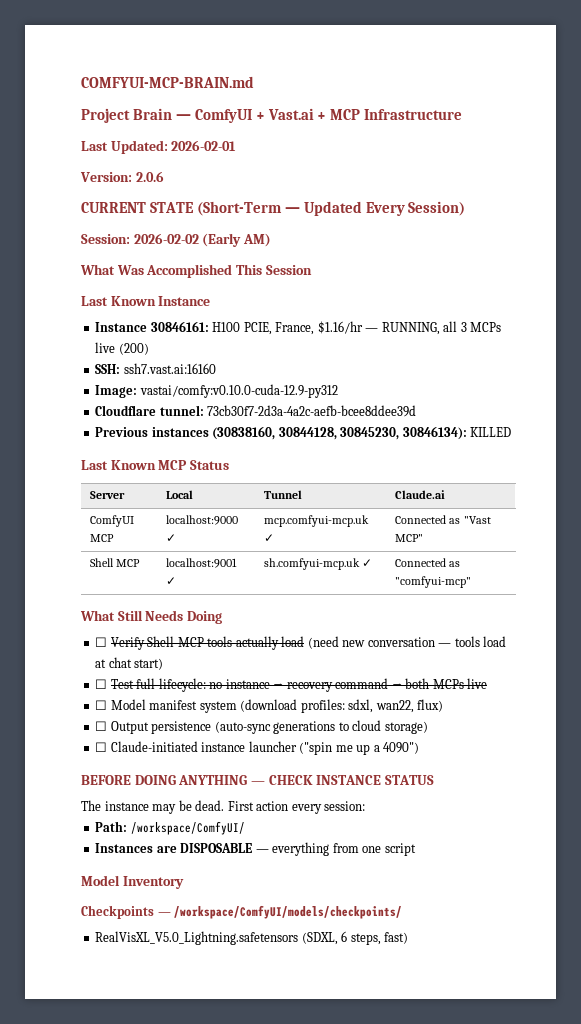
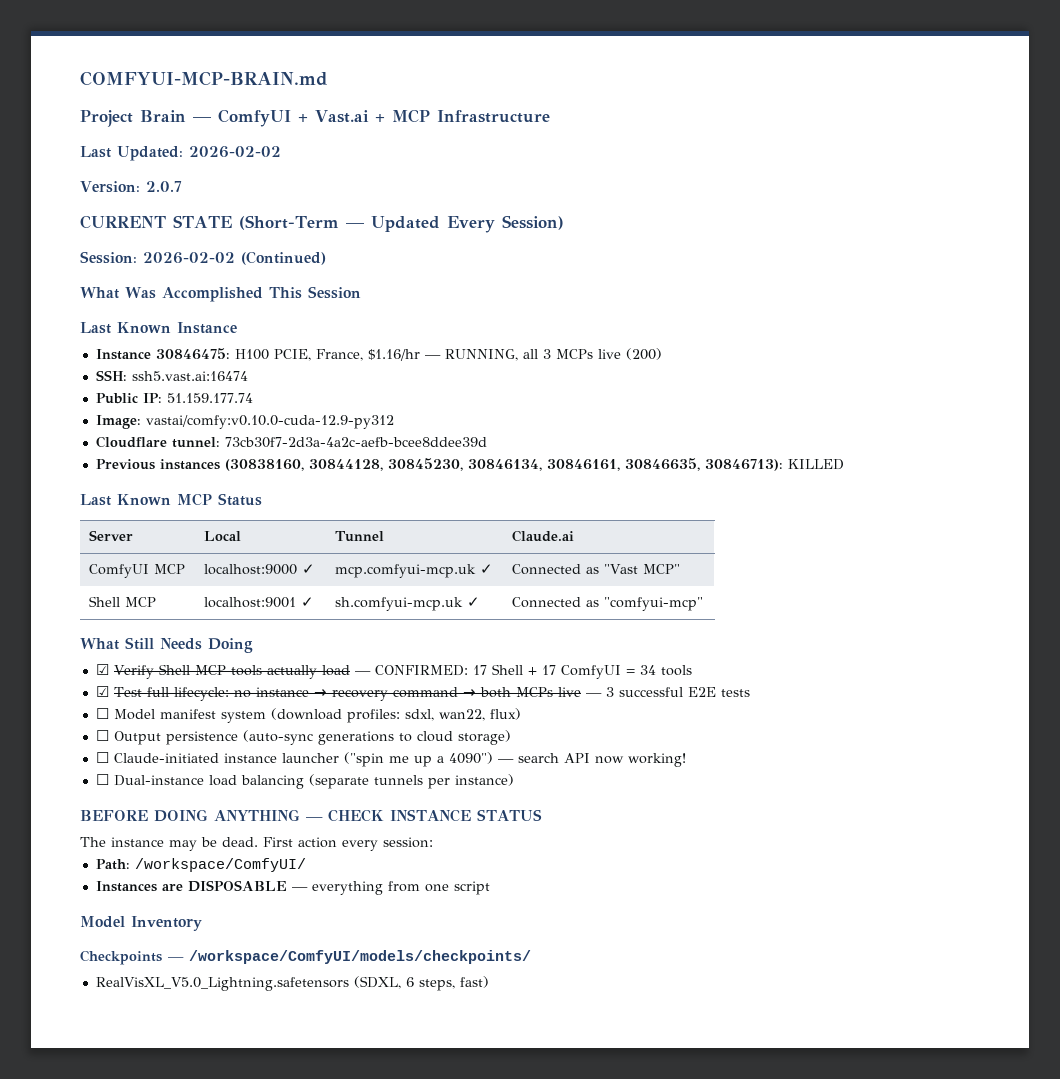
- Last Updated: 2026-02-01
+ Last Updated: 2026-02-02
- Version: 2.0.6
+ Version: 2.0.7
- Session: 2026-02-02 (Early AM)
+ Session: 2026-02-02 (Continued)
- Instance 30846161: H100 PCIE, France, $1.16/hr — RUNNING, all 3 MCPs live (200)
+ Instance 30846475: H100 PCIE, France, $1.16/hr — RUNNING, all 3 MCPs live (200)
- SSH: ssh7.vast.ai:16160
+ SSH: ssh5.vast.ai:16474
+ Public IP: 51.159.177.74
- Previous instances (30838160, 30844128, 30845230, 30846134): KILLED
+ Previous instances (30838160, 30844128, 30845230, 30846134, 30846161, 30846635, 30846713): KILLED
- ☐ Verify Shell MCP tools actually load (need new conversation — tools load at chat start)
- ☐ Test full lifecycle: no instance → recovery command → both MCPs live
+ ☑ Verify Shell MCP tools actually load — CONFIRMED: 17 Shell + 17 ComfyUI = 34 tools
+ ☑ Test full lifecycle: no instance → recovery command → both MCPs live — 3 successful E2E tests
- ☐ Claude-initiated instance launcher ("spin me up a 4090")
+ ☐ Claude-initiated instance launcher ("spin me up a 4090") — search API now working!
+ ☐ Dual-instance load balancing (separate tunnels per instance)

